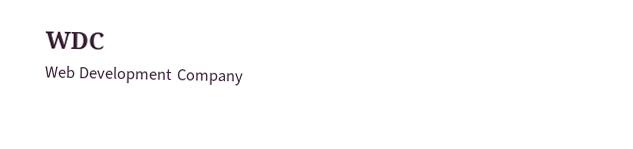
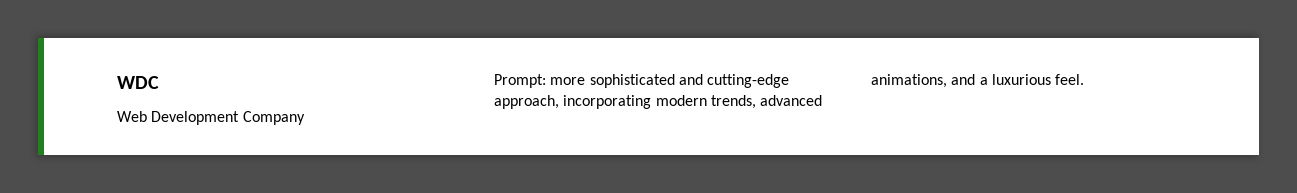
+ Prompt: more sophisticated and cutting-edge approach, incorporating modern trends, advanced animations, and a luxurious feel.

